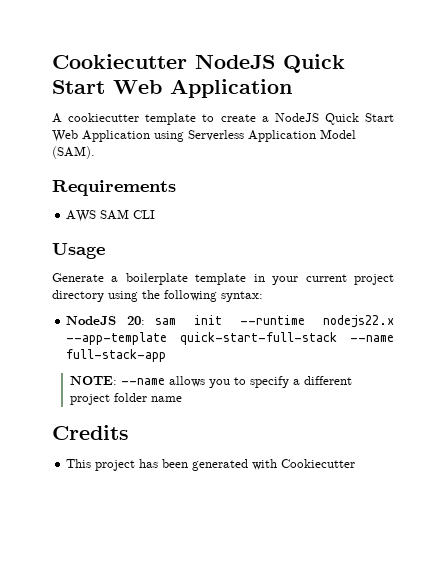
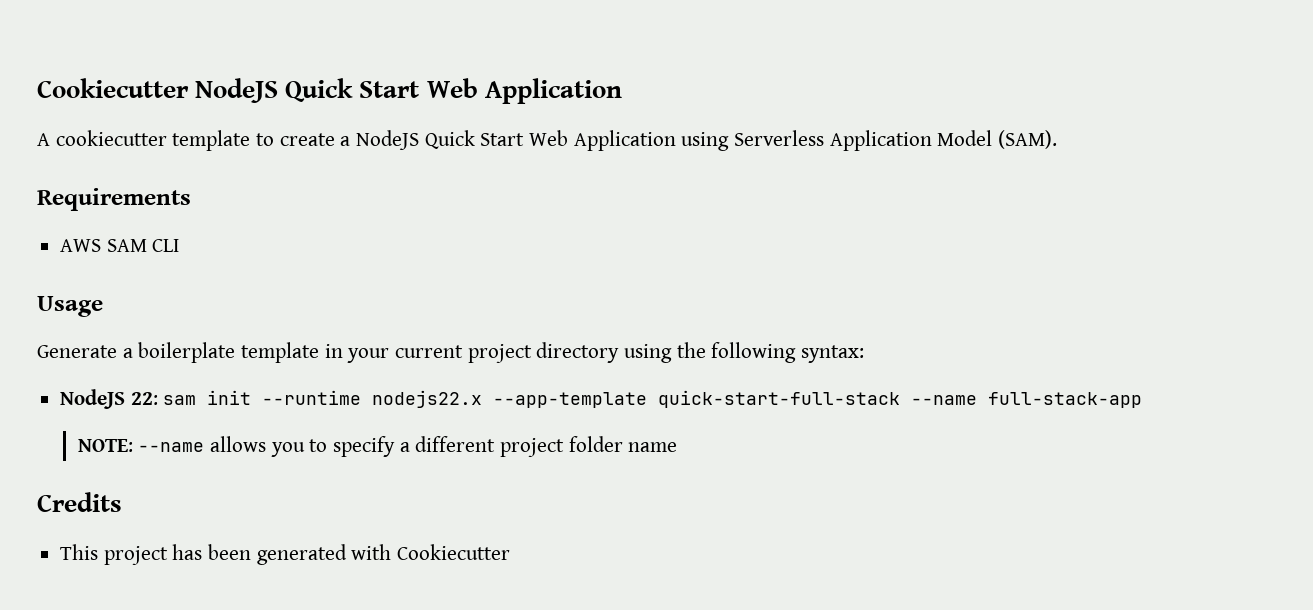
- NodeJS 20: sam init --runtime nodejs22.x --app-template quick-start-full-stack --name full-stack-app
+ NodeJS 22: sam init --runtime nodejs22.x --app-template quick-start-full-stack --name full-stack-app

